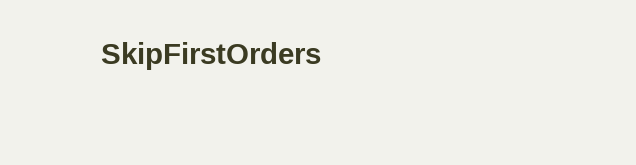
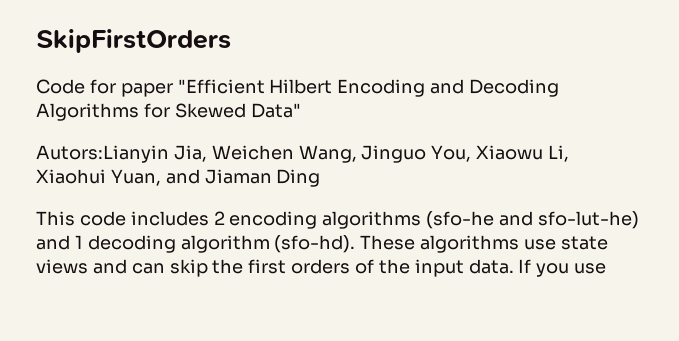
+ Code for paper "Efficient Hilbert Encoding and Decoding Algorithms for Skewed Data"
+ Autors:Lianyin Jia, Weichen Wang, Jinguo You, Xiaowu Li, Xiaohui Yuan, and Jiaman Ding
+ This code includes 2 encoding algorithms (sfo-he and sfo-lut-he) and 1 decoding algorithm (sfo-hd). These algorithms use state views and can skip the first orders of the input data. If you use

